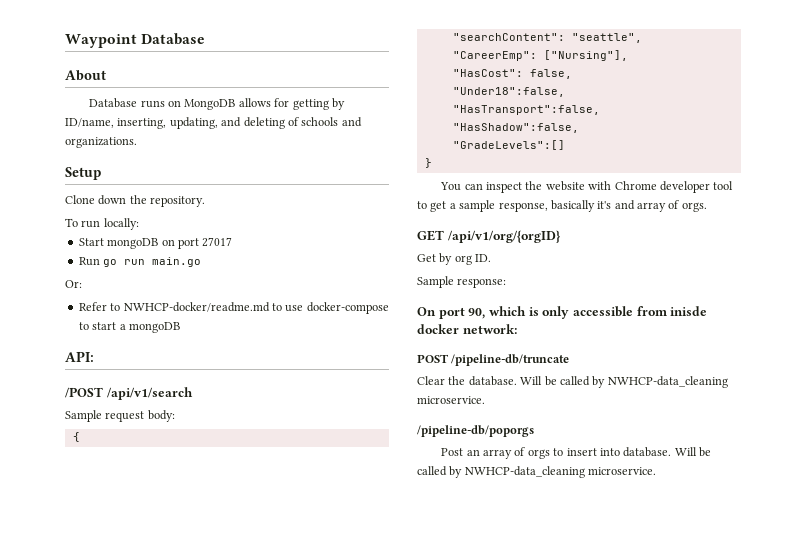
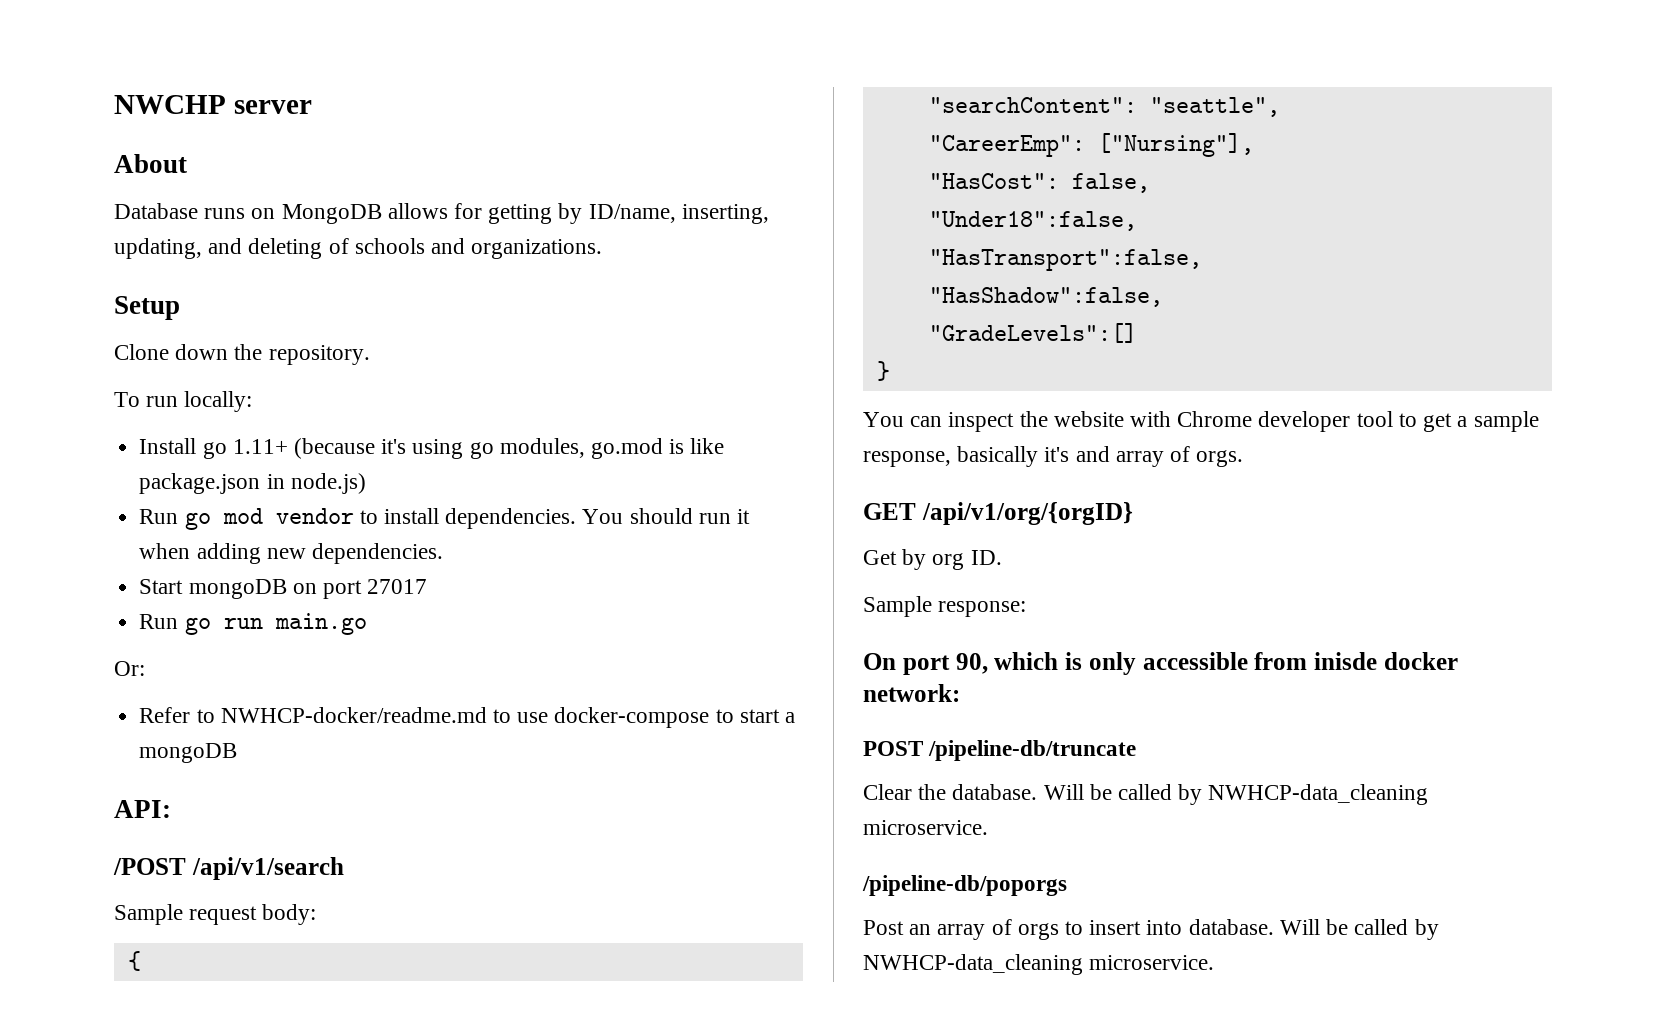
- Waypoint Database
+ NWCHP server
+ Install go 1.11+ (because it's using go modules, go.mod is like package.json in node.js)
+ Run go mod vendor to install dependencies. You should run it when adding new dependencies.

